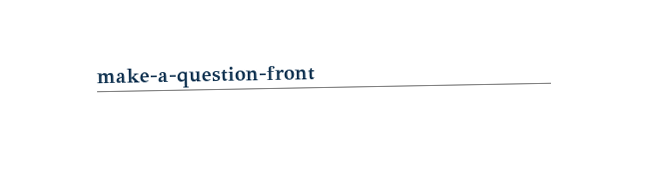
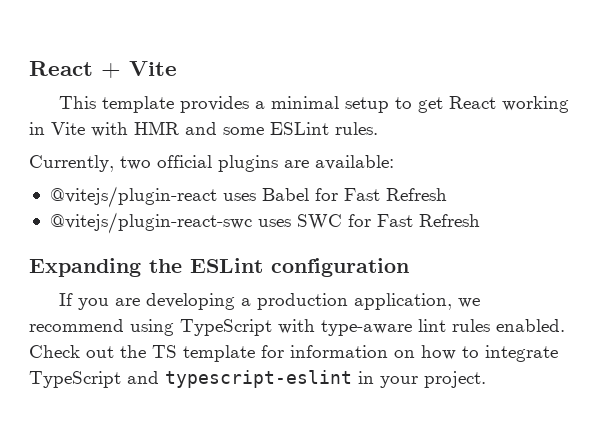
- make-a-question-front
+ React + Vite
+ This template provides a minimal setup to get React working in Vite with HMR and some ESLint rules.
+ Currently, two official plugins are available:
+ @vitejs/plugin-react uses Babel for Fast Refresh
+ @vitejs/plugin-react-swc uses SWC for Fast Refresh
+ Expanding the ESLint configuration
+ If you are developing a production application, we recommend using TypeScript with type-aware lint rules enabled. Check out the TS template for information on how to integrate TypeScript and typescript-eslint in your project.

